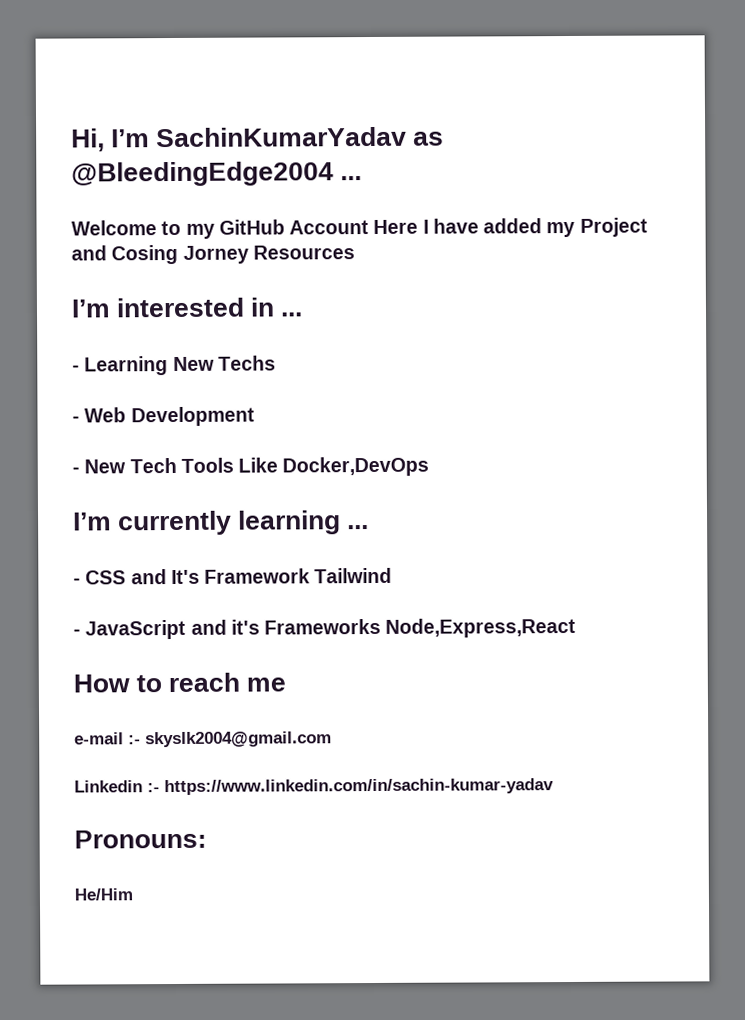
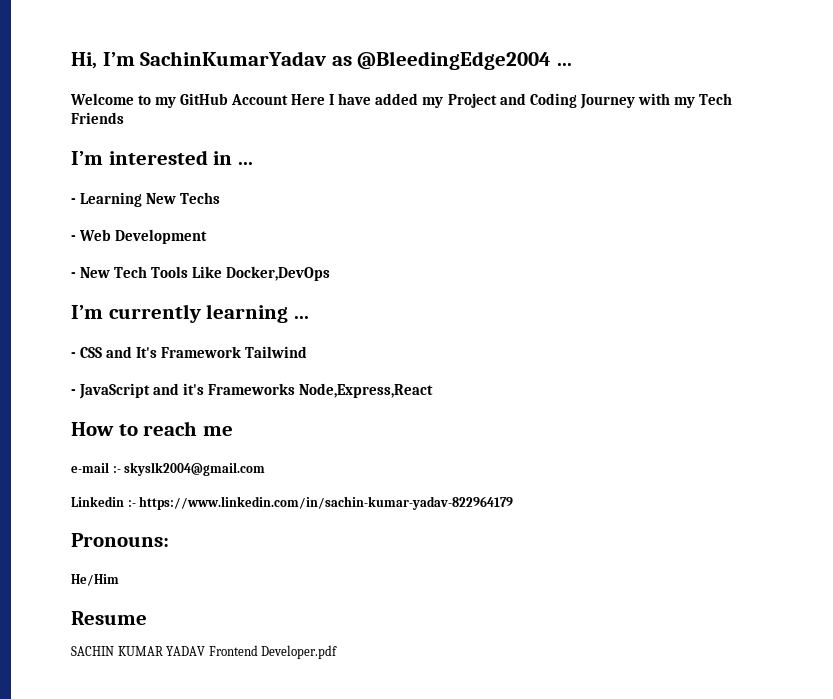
- Welcome to my GitHub Account Here I have added my Project and Cosing Jorney Resources
+ Welcome to my GitHub Account Here I have added my Project and Coding Journey with my Tech Friends
- Linkedin :- https://www.linkedin.com/in/sachin-kumar-yadav
+ Linkedin :- https://www.linkedin.com/in/sachin-kumar-yadav-822964179
+ Resume
+ SACHIN KUMAR YADAV Frontend Developer.pdf

